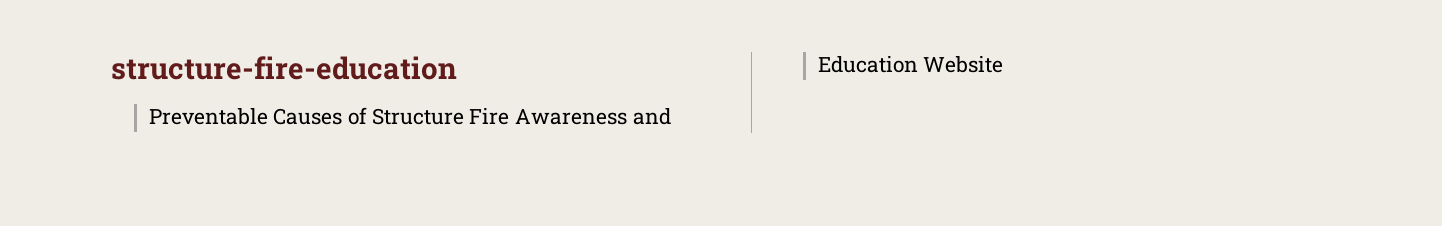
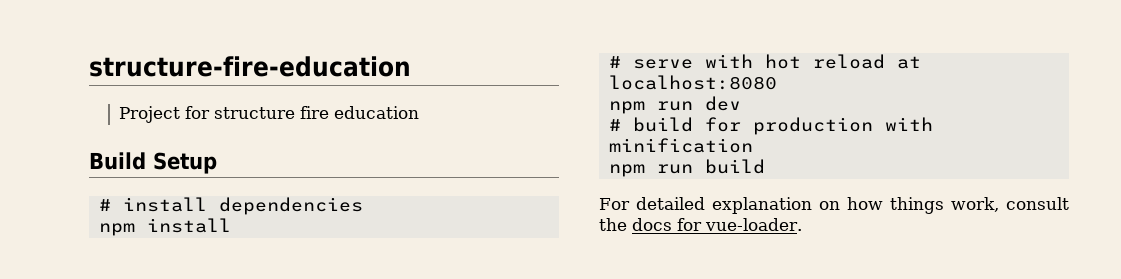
- Preventable Causes of Structure Fire Awareness and Education Website
+ Project for structure fire education
+ Build Setup
+ # install dependencies
+ npm install
+ # serve with hot reload at localhost:8080
+ npm run dev
+ # build for production with minification
+ npm run build
+ For detailed explanation on how things work, consult the docs for vue-loader.

